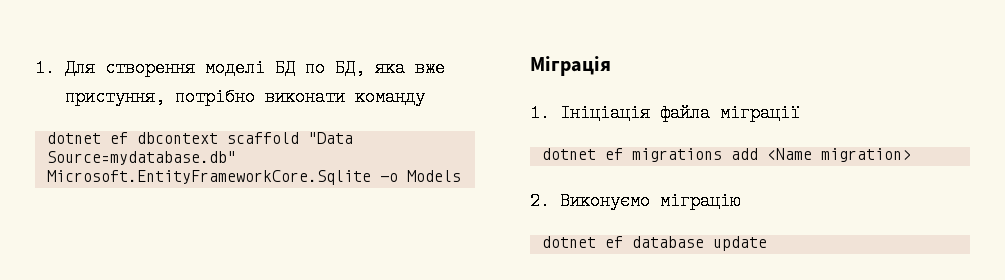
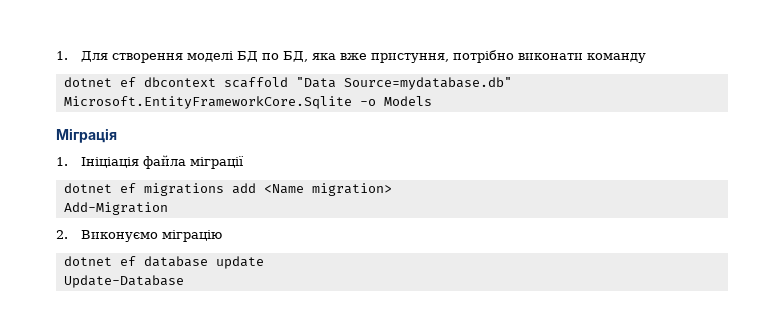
+ Add-Migration
+ Update-Database

